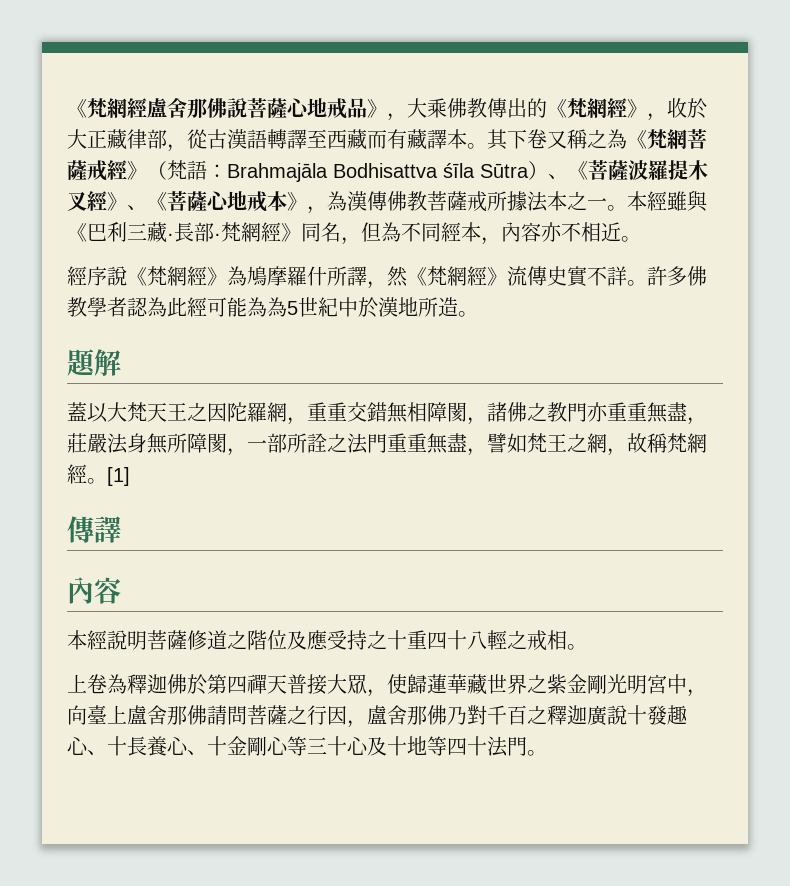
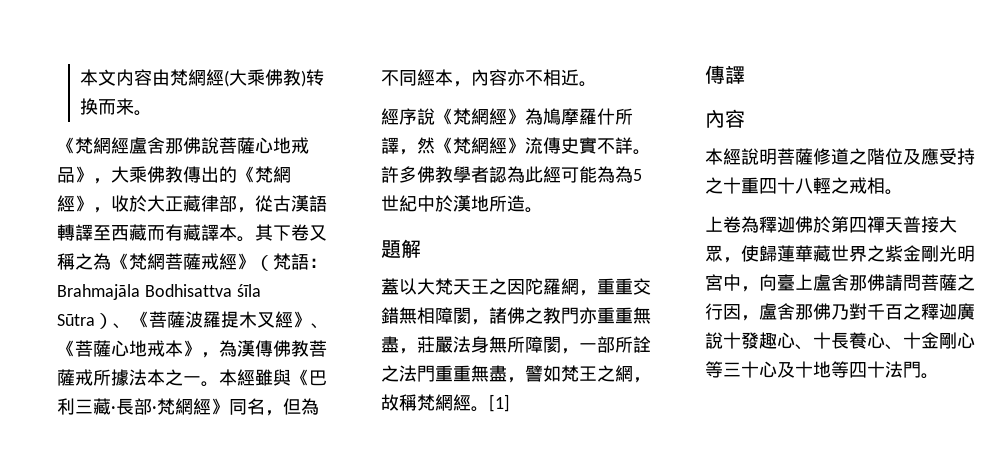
+ 本文内容由梵網經(大乘佛教)转换而来。

